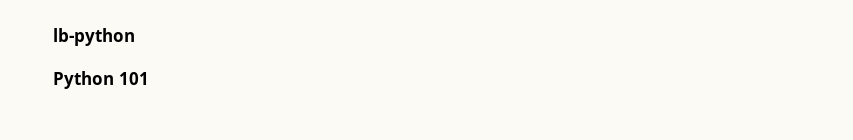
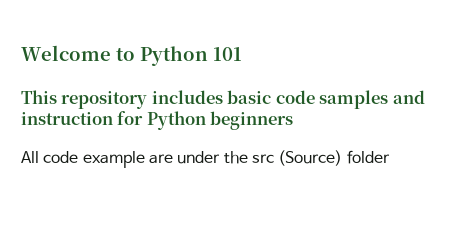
- lb-python
- Python 101
+ Welcome to Python 101
+ This repository includes basic code samples and instruction for Python beginners
+ All code example are under the src (Source) folder

